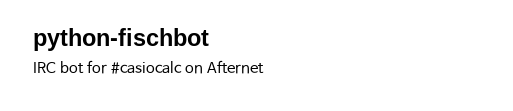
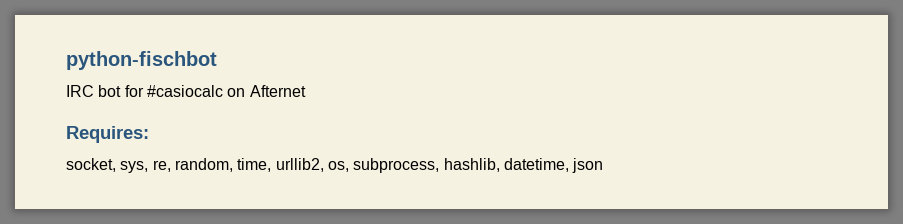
+ Requires:
+ socket, sys, re, random, time, urllib2, os, subprocess, hashlib, datetime, json

